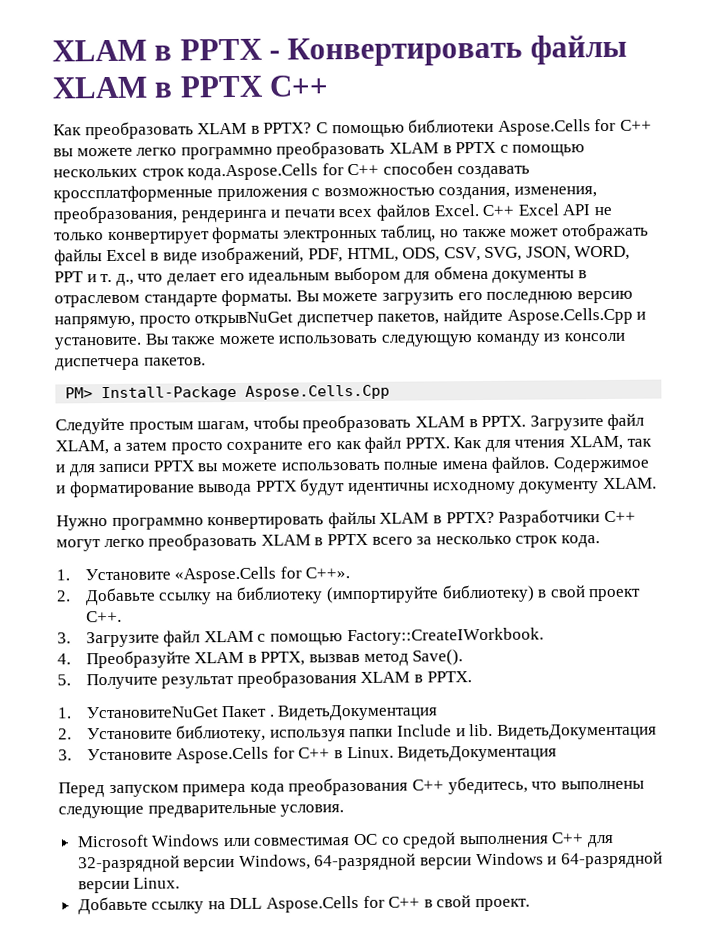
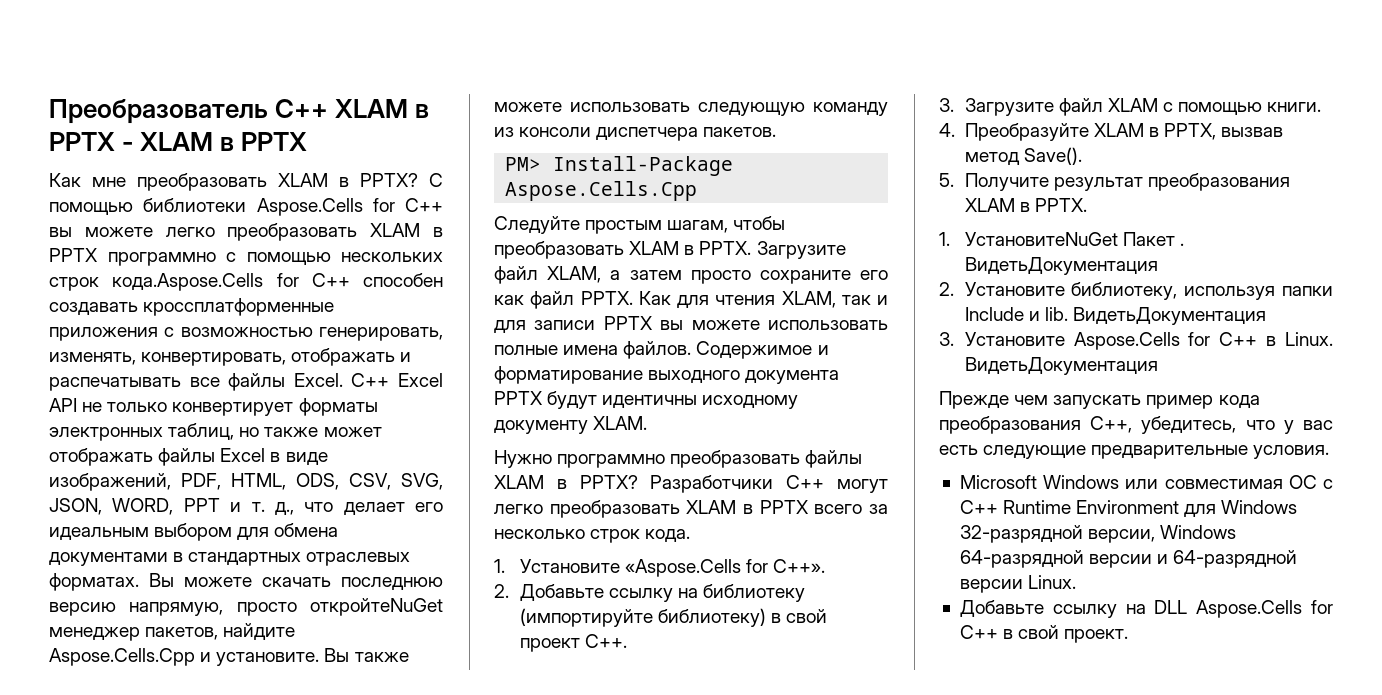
- XLAM в PPTX - Конвертировать файлы XLAM в PPTX C++
- Как преобразовать XLAM в PPTX?
+ Преобразователь C++ XLAM в PPTX - XLAM в PPTX
+ Как мне преобразовать XLAM в PPTX?
- С помощью библиотеки Aspose.Cells for C++ вы можете легко программно преобразовать XLAM в PPTX с помощью нескольких строк кода.Aspose.Cells for C++ способен создавать кроссплатформенные приложения с возможностью создания, изменения, преобразования, рендеринга и печати всех файлов Excel.
+ С помощью библиотеки Aspose.Cells for C++ вы можете легко преобразовать XLAM в PPTX программно с помощью нескольких строк кода.Aspose.Cells for C++ способен создавать кроссплатформенные приложения с возможностью генерировать, изменять, конвертировать, отображать и распечатывать все файлы Excel.
- C++ Excel API не только конвертирует форматы электронных таблиц, но также может отображать файлы Excel в виде изображений, PDF, HTML, ODS, CSV, SVG, JSON, WORD, PPT и т. д., что делает его идеальным выбором для обмена документы в отраслевом стандарте форматы. Вы можете загрузить его последнюю версию напрямую, просто открывNuGet диспетчер пакетов, найдите Aspose.Cells.Cpp и установите.
+ C++ Excel API не только конвертирует форматы электронных таблиц, но также может отображать файлы Excel в виде изображений, PDF, HTML, ODS, CSV, SVG, JSON, WORD, PPT и т. д., что делает его идеальным выбором для обмена документами в стандартных отраслевых форматах. Вы можете скачать последнюю версию напрямую, просто откройтеNuGet менеджер пакетов, найдите Aspose.Cells.Cpp и установите.
- Содержимое и форматирование вывода PPTX будут идентичны исходному документу XLAM.
+ Содержимое и форматирование выходного документа PPTX будут идентичны исходному документу XLAM.
- Нужно программно конвертировать файлы XLAM в PPTX?
+ Нужно программно преобразовать файлы XLAM в PPTX?
- 3. Загрузите файл XLAM с помощью Factory::CreateIWorkbook.
+ 3. Загрузите файл XLAM с помощью книги.
- Перед запуском примера кода преобразования C++ убедитесь, что выполнены следующие предварительные условия.
+ Прежде чем запускать пример кода преобразования C++, убедитесь, что у вас есть следующие предварительные условия.
- Microsoft Windows или совместимая ОС со средой выполнения C++ для 32-разрядной версии Windows, 64-разрядной версии Windows и 64-разрядной версии Linux.
+ Microsoft Windows или совместимая ОС с C++ Runtime Environment для Windows 32-разрядной версии, Windows 64-разрядной версии и 64-разрядной версии Linux.

